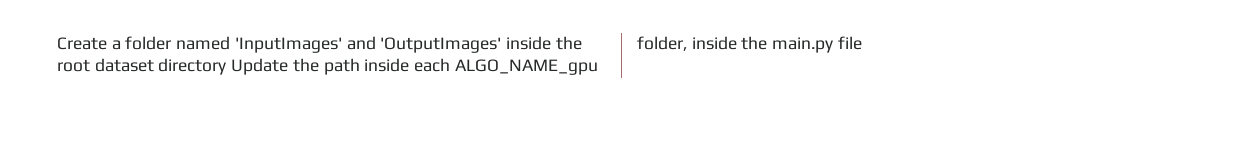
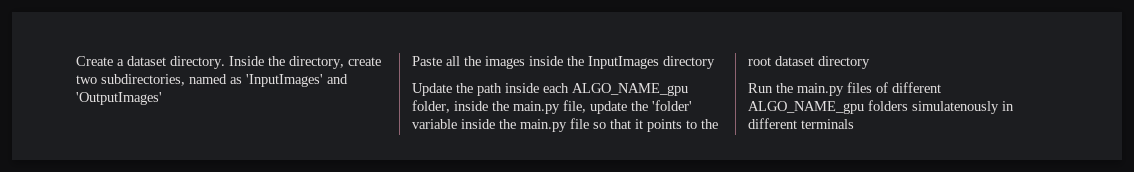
- Create a folder named 'InputImages' and 'OutputImages' inside the root dataset directory Update the path inside each ALGO_NAME_gpu folder, inside the main.py file
+ Create a dataset directory. Inside the directory, create two subdirectories, named as 'InputImages' and 'OutputImages'
+ Paste all the images inside the InputImages directory
+ Update the path inside each ALGO_NAME_gpu folder, inside the main.py file, update the 'folder' variable inside the main.py file so that it points to the root dataset directory
+ Run the main.py files of different ALGO_NAME_gpu folders simulatenously in different terminals

